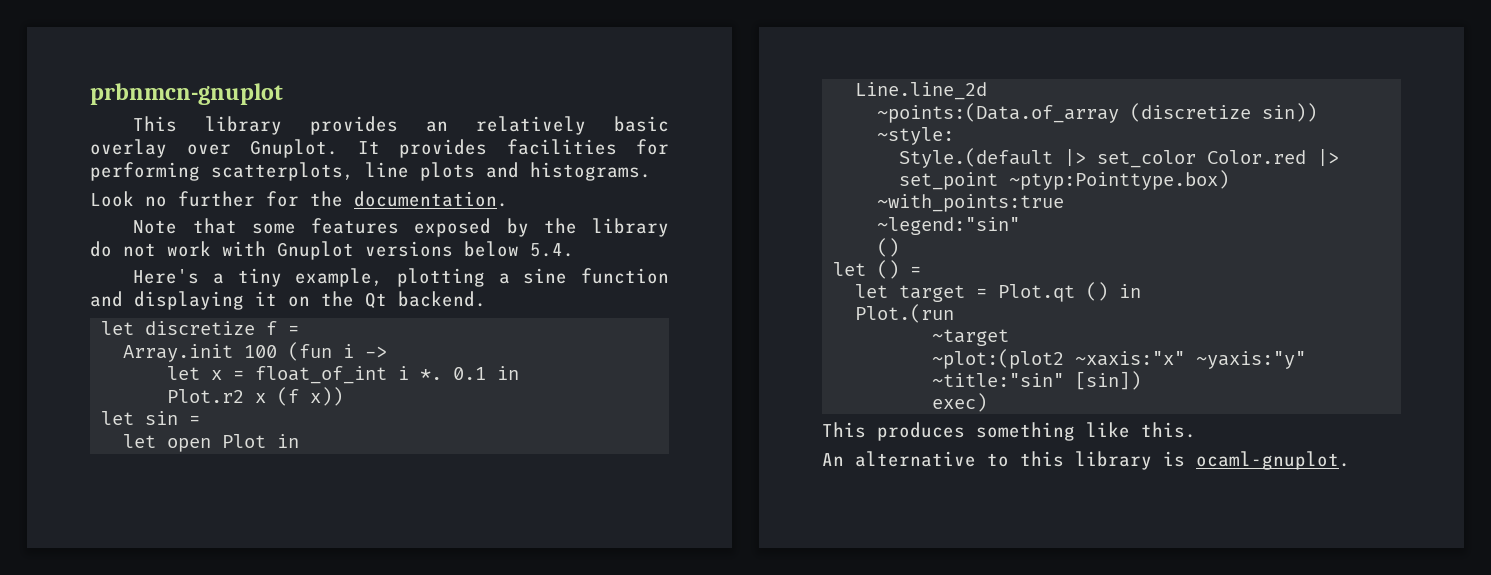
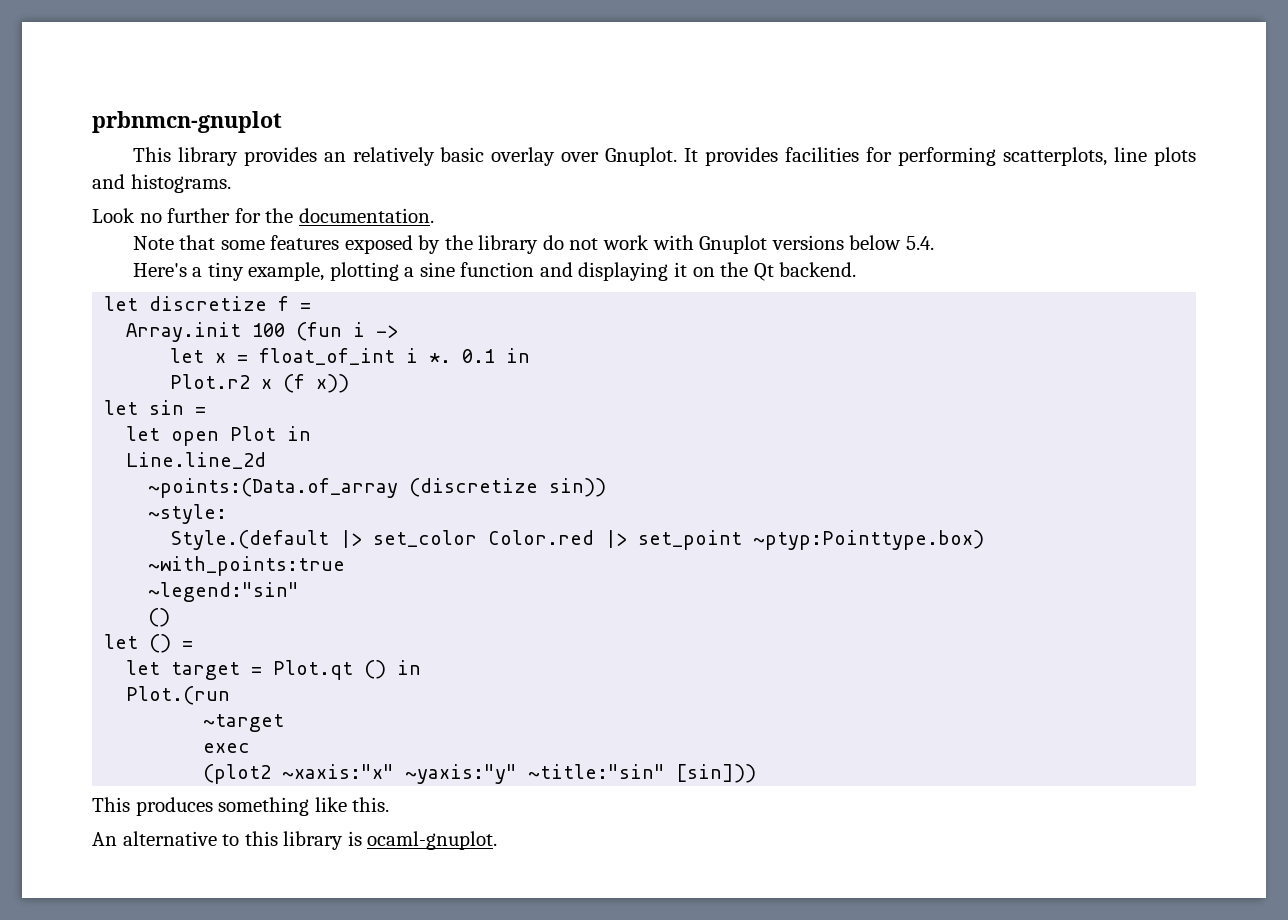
- ~plot:(plot2 ~xaxis:"x" ~yaxis:"y" ~title:"sin" [sin])
- exec)
+ exec
+ (plot2 ~xaxis:"x" ~yaxis:"y" ~title:"sin" [sin]))

